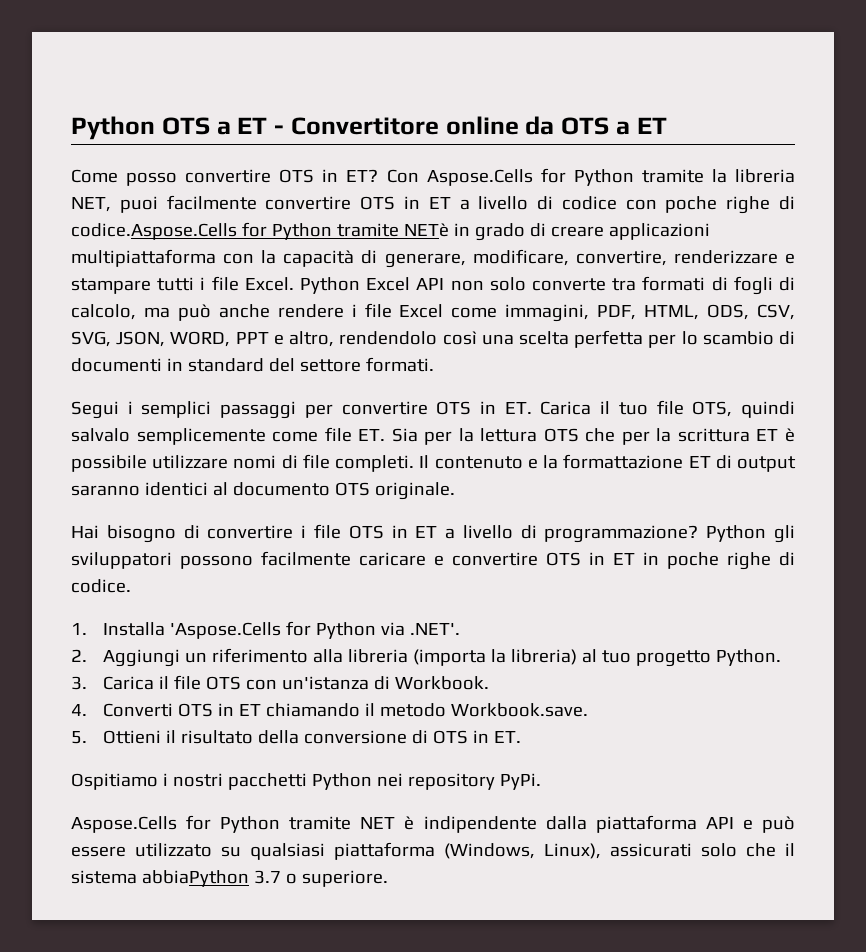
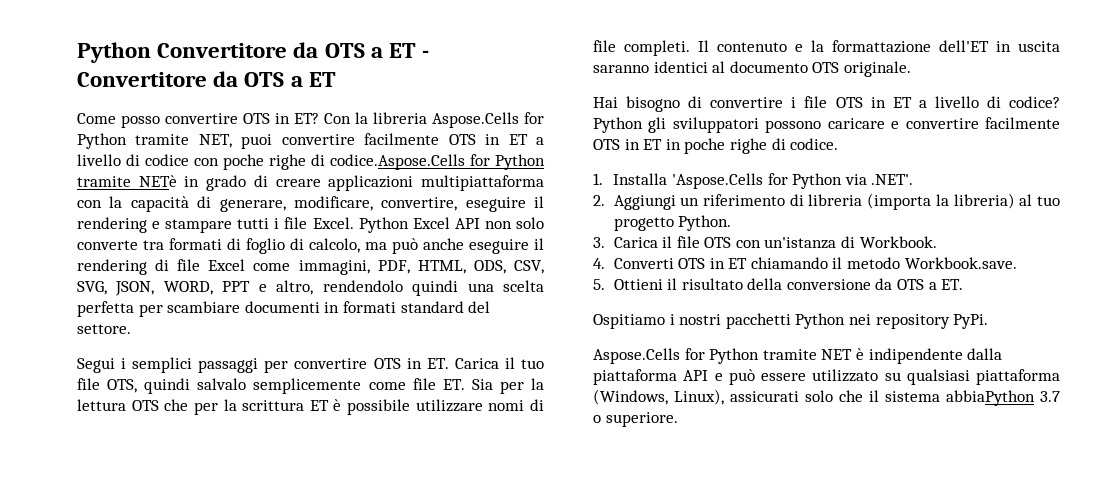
- Python OTS a ET - Convertitore online da OTS a ET
+ Python Convertitore da OTS a ET - Convertitore da OTS a ET
- Con Aspose.Cells for Python tramite la libreria NET, puoi facilmente convertire OTS in ET a livello di codice con poche righe di codice.Aspose.Cells for Python tramite NETè in grado di creare applicazioni multipiattaforma con la capacità di generare, modificare, convertire, renderizzare e stampare tutti i file Excel.
+ Con la libreria Aspose.Cells for Python tramite NET, puoi convertire facilmente OTS in ET a livello di codice con poche righe di codice.Aspose.Cells for Python tramite NETè in grado di creare applicazioni multipiattaforma con la capacità di generare, modificare, convertire, eseguire il rendering e stampare tutti i file Excel.
- Python Excel API non solo converte tra formati di fogli di calcolo, ma può anche rendere i file Excel come immagini, PDF, HTML, ODS, CSV, SVG, JSON, WORD, PPT e altro, rendendolo così una scelta perfetta per lo scambio di documenti in standard del settore formati.
+ Python Excel API non solo converte tra formati di foglio di calcolo, ma può anche eseguire il rendering di file Excel come immagini, PDF, HTML, ODS, CSV, SVG, JSON, WORD, PPT e altro, rendendolo quindi una scelta perfetta per scambiare documenti in formati standard del settore.
- Il contenuto e la formattazione ET di output saranno identici al documento OTS originale.
+ Il contenuto e la formattazione dell'ET in uscita saranno identici al documento OTS originale.
- Hai bisogno di convertire i file OTS in ET a livello di programmazione?
+ Hai bisogno di convertire i file OTS in ET a livello di codice?
- Python gli sviluppatori possono facilmente caricare e convertire OTS in ET in poche righe di codice.
+ Python gli sviluppatori possono caricare e convertire facilmente OTS in ET in poche righe di codice.
- 2. Aggiungi un riferimento alla libreria (importa la libreria) al tuo progetto Python.
+ 2. Aggiungi un riferimento di libreria (importa la libreria) al tuo progetto Python.
- 5. Ottieni il risultato della conversione di OTS in ET.
+ 5. Ottieni il risultato della conversione da OTS a ET.

